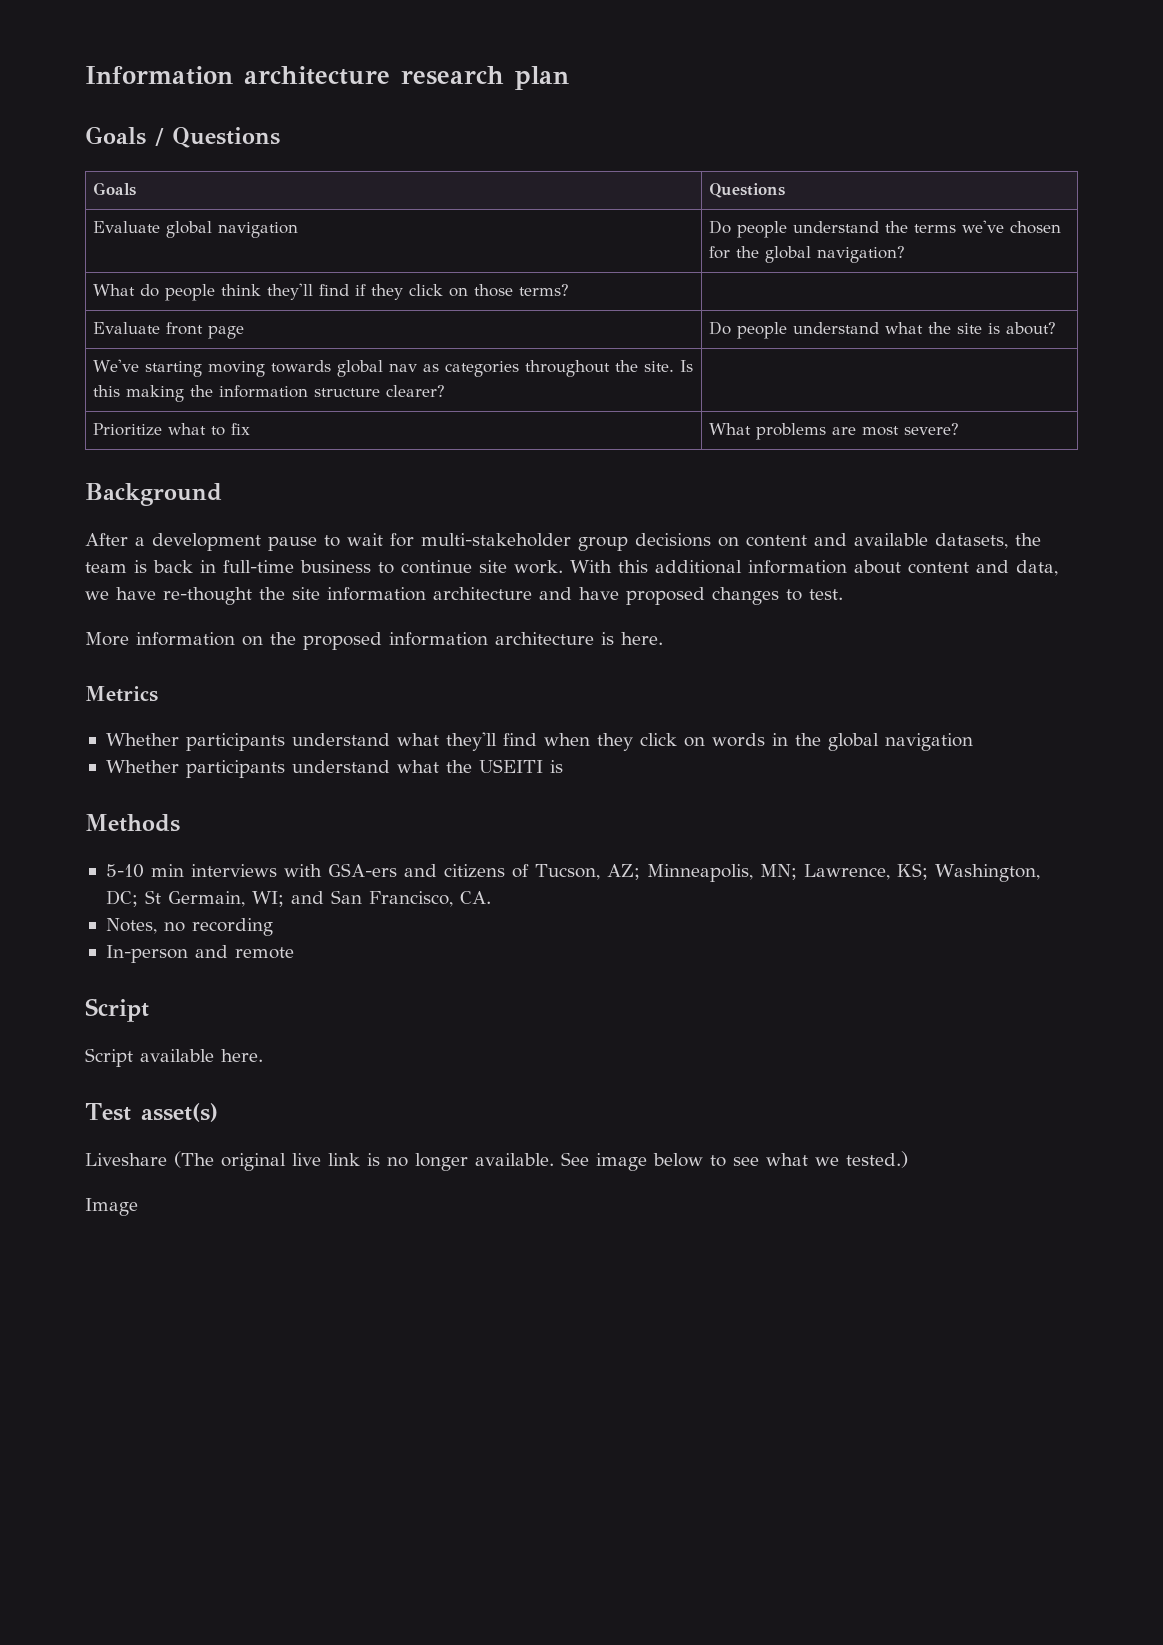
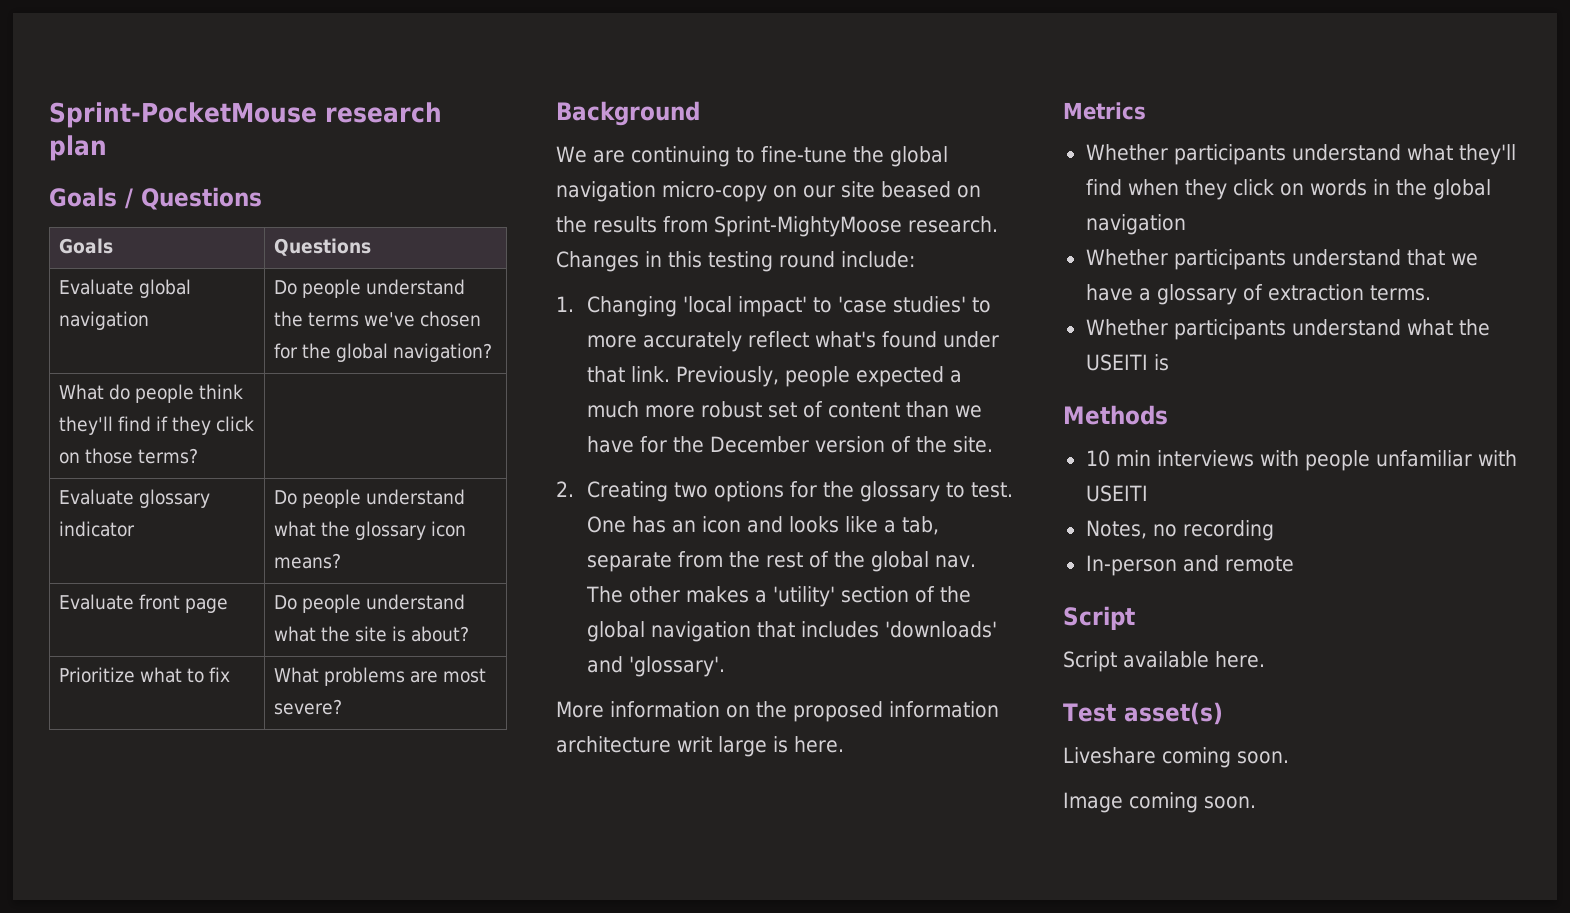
- Information architecture research plan
+ Sprint-PocketMouse research plan
+ Evaluate glossary indicator | Do people understand what the glossary icon means?
- We've starting moving towards global nav as categories throughout the site. Is this making the information structure clearer? |
- After a development pause to wait for multi-stakeholder group decisions on content and available datasets, the team is back in full-time business to continue site work. With this additional information about content and data, we have re-thought the site information architecture and have proposed changes to test.
+ We are continuing to fine-tune the global navigation micro-copy on our site beased on the results from Sprint-MightyMoose research. Changes in this testing round include:
+ 1. Changing 'local impact' to 'case studies' to more accurately reflect what's found under that link. Previously, people expected a much more robust set of content than we have for the December version of the site.
+ 2. Creating two options for the glossary to test. One has an icon and looks like a tab, separate from the rest of the global nav. The other makes a 'utility' section of the global navigation that includes 'downloads' and 'glossary'.
- More information on the proposed information architecture is here.
+ More information on the proposed information architecture writ large is here.
+ Whether participants understand that we have a glossary of extraction terms.
- 5-10 min interviews with GSA-ers and citizens of Tucson, AZ; Minneapolis, MN; Lawrence, KS; Washington, DC; St Germain, WI; and San Francisco, CA.
+ 10 min interviews with people unfamiliar with USEITI
- Liveshare (The original live link is no longer available. See image below to see what we tested.)
+ Liveshare coming soon.
- Image
+ Image coming soon.

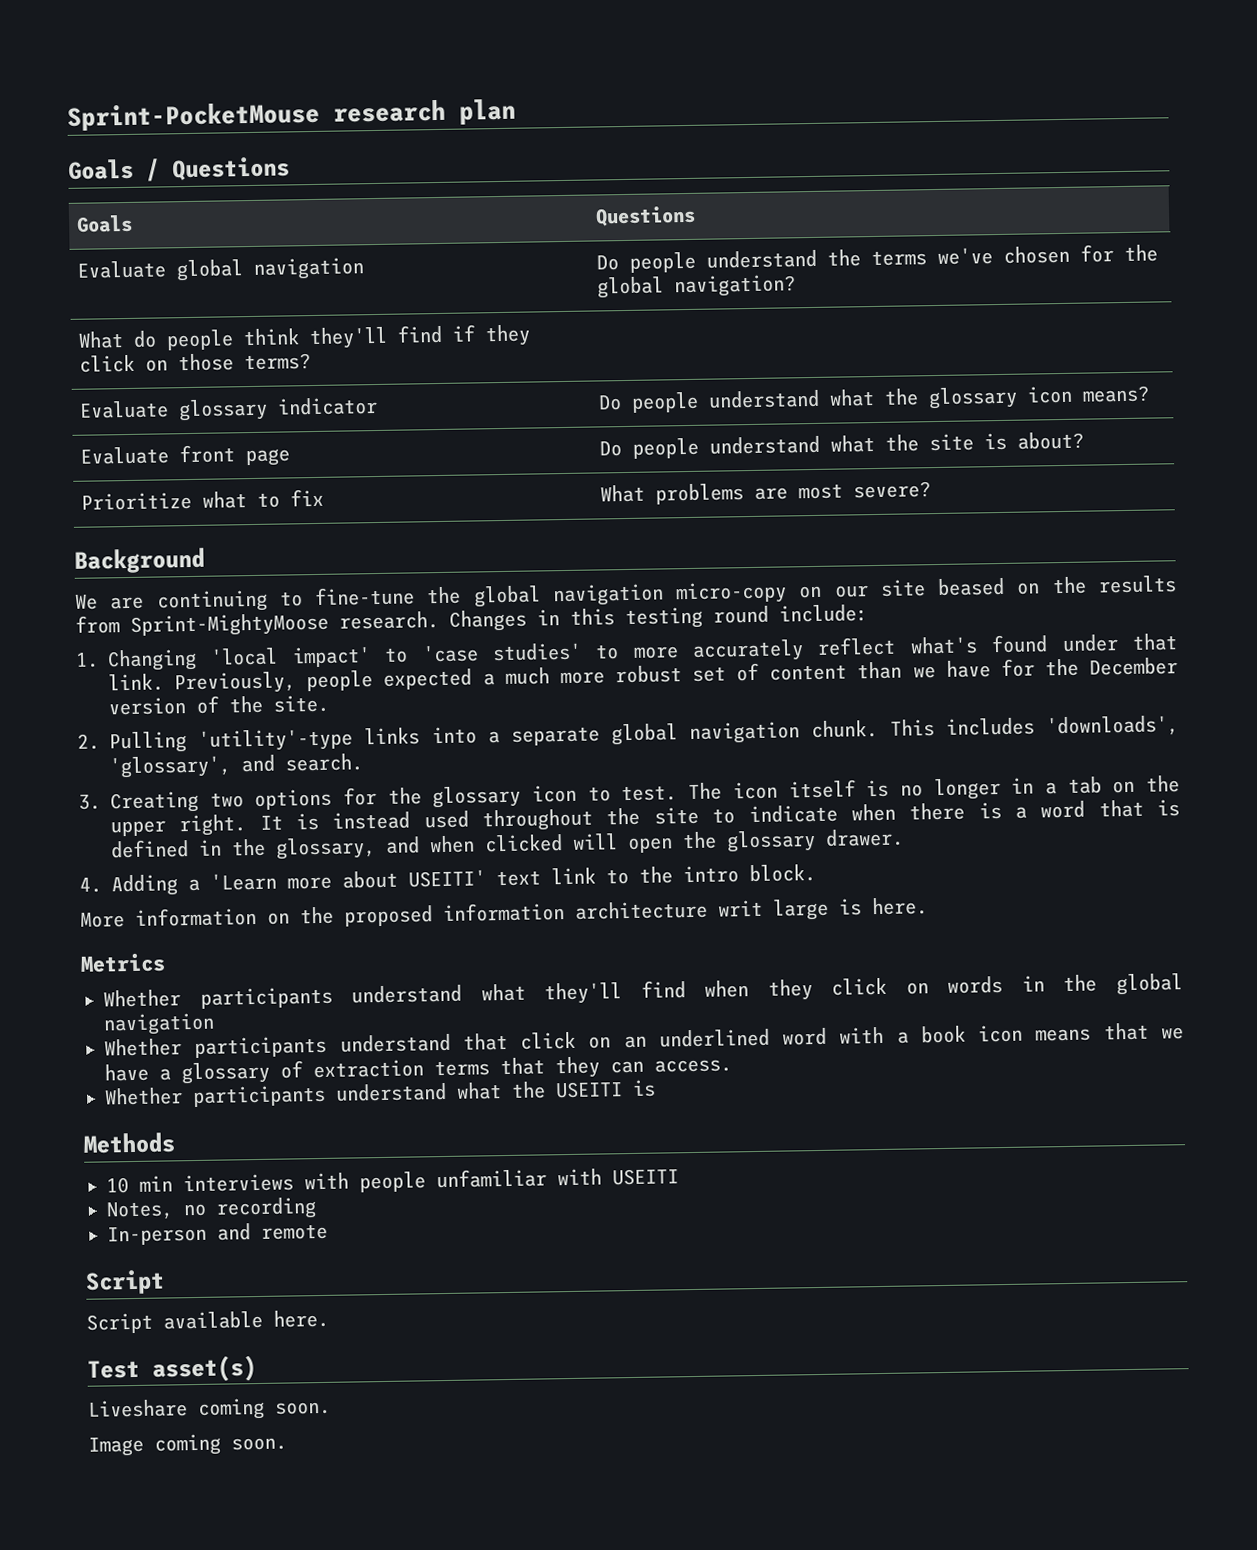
- 2. Creating two options for the glossary to test.
+ 2. Pulling 'utility'-type links into a separate global navigation chunk. This includes 'downloads', 'glossary', and search.
+ 3. Creating two options for the glossary icon to test.
- One has an icon and looks like a tab, separate from the rest of the global nav. The other makes a 'utility' section of the global navigation that includes 'downloads' and 'glossary'.
+ The icon itself is no longer in a tab on the upper right. It is instead used throughout the site to indicate when there is a word that is defined in the glossary, and when clicked will open the glossary drawer.
+ 4. Adding a 'Learn more about USEITI' text link to the intro block.
- Whether participants understand that we have a glossary of extraction terms.
+ Whether participants understand that click on an underlined word with a book icon means that we have a glossary of extraction terms that they can access.

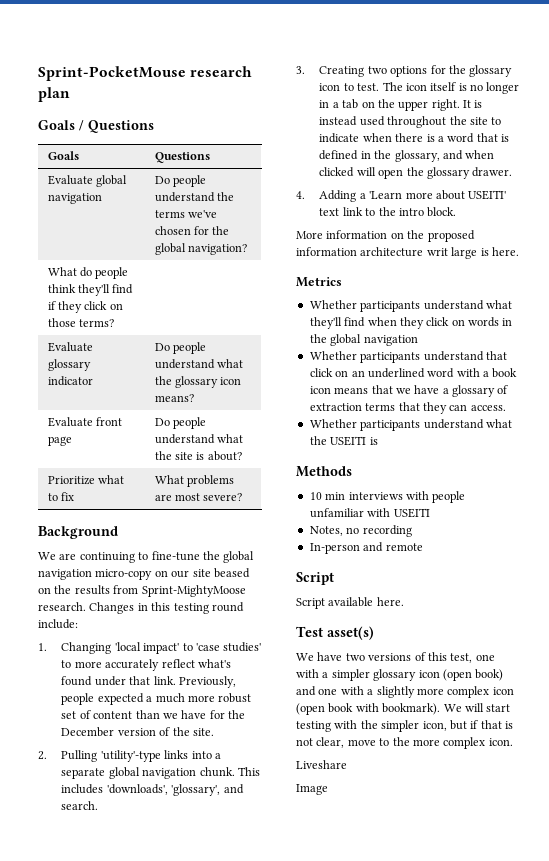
+ We have two versions of this test, one with a simpler glossary icon (open book) and one with a slightly more complex icon (open book with bookmark). We will start testing with the simpler icon, but if that is not clear, move to the more complex icon.
- Liveshare coming soon.
+ Liveshare
- Image coming soon.
+ Image

